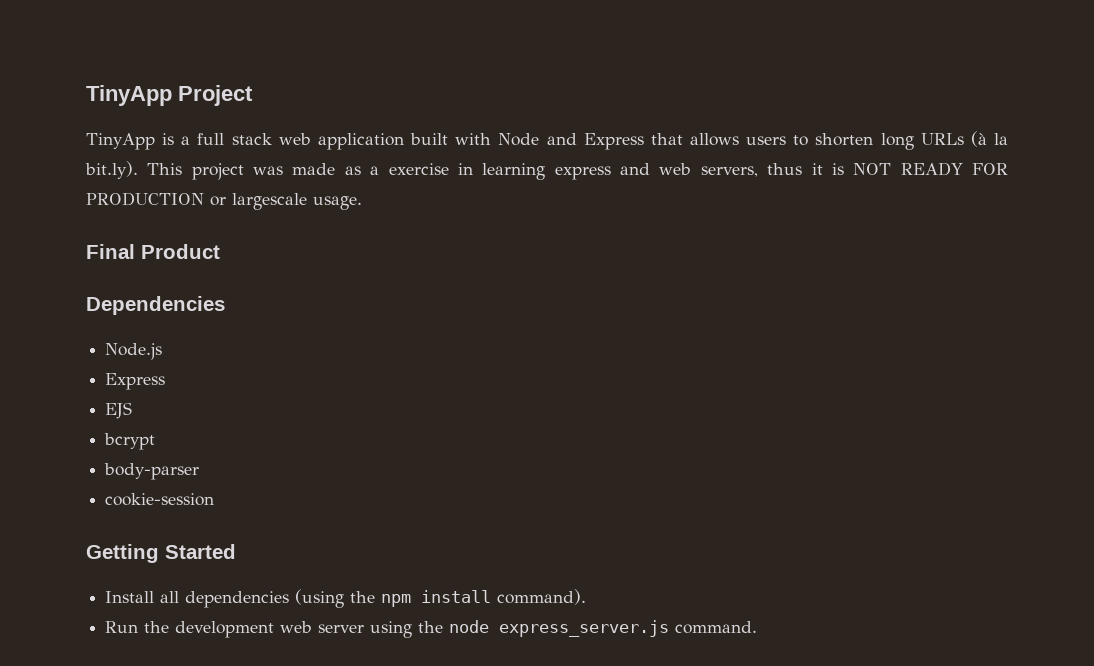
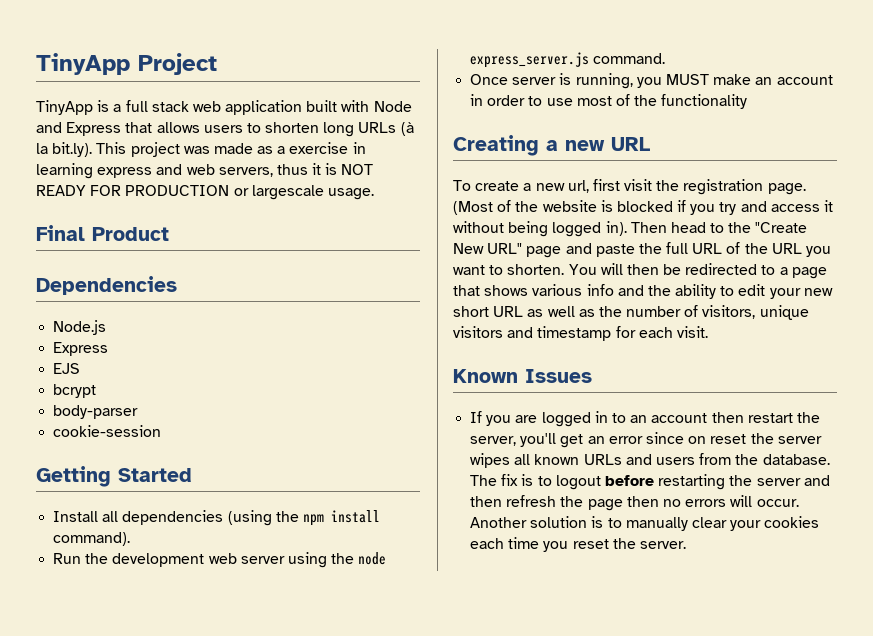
+ Once server is running, you MUST make an account in order to use most of the functionality
+ Creating a new URL
+ To create a new url, first visit the registration page. (Most of the website is blocked if you try and access it without being logged in). Then head to the "Create New URL" page and paste the full URL of the URL you want to shorten. You will then be redirected to a page that shows various info and the ability to edit your new short URL as well as the number of visitors, unique visitors and timestamp for each visit.
+ Known Issues
+ If you are logged in to an account then restart the server, you'll get an error since on reset the server wipes all known URLs and users from the database. The fix is to logout before restarting the server and then refresh the page then no errors will occur. Another solution is to manually clear your cookies each time you reset the server.

